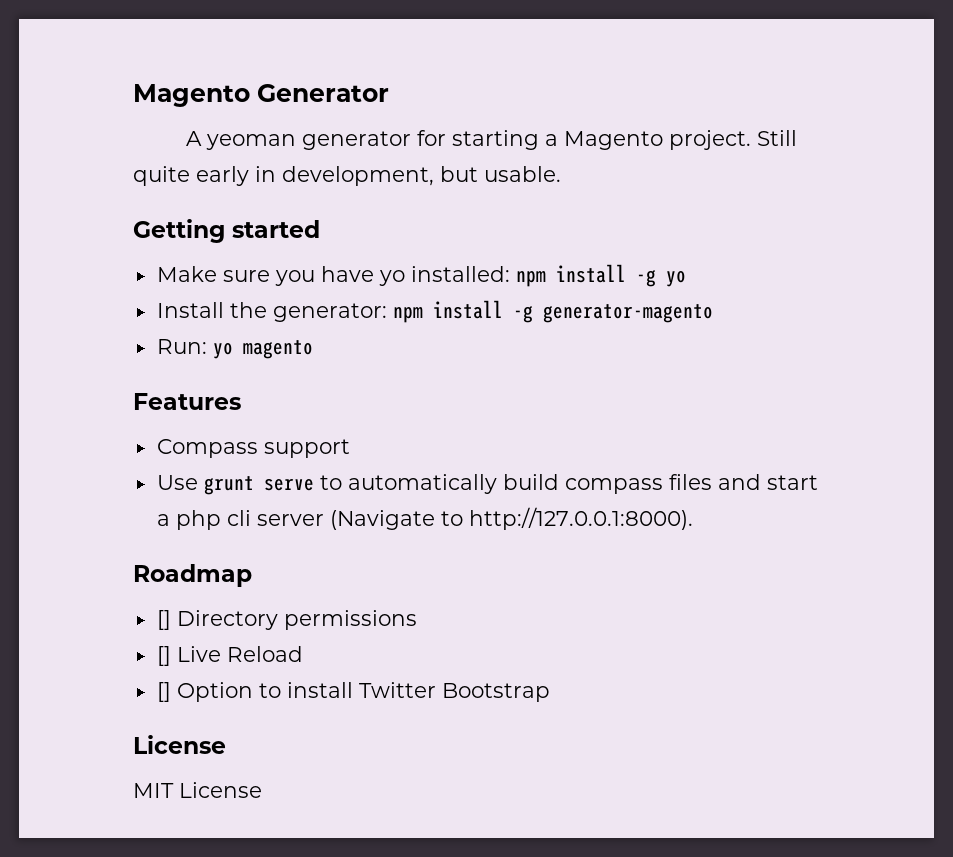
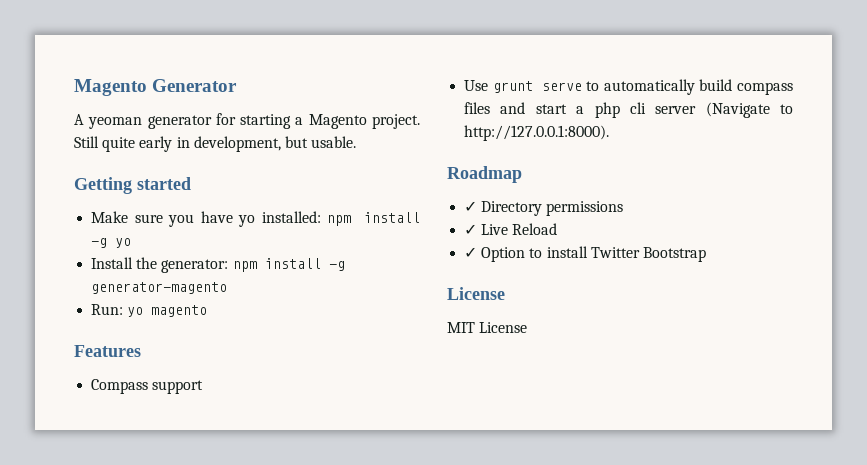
- [] Directory permissions
+ ✓ Directory permissions
- [] Live Reload
+ ✓ Live Reload
- [] Option to install Twitter Bootstrap
+ ✓ Option to install Twitter Bootstrap

